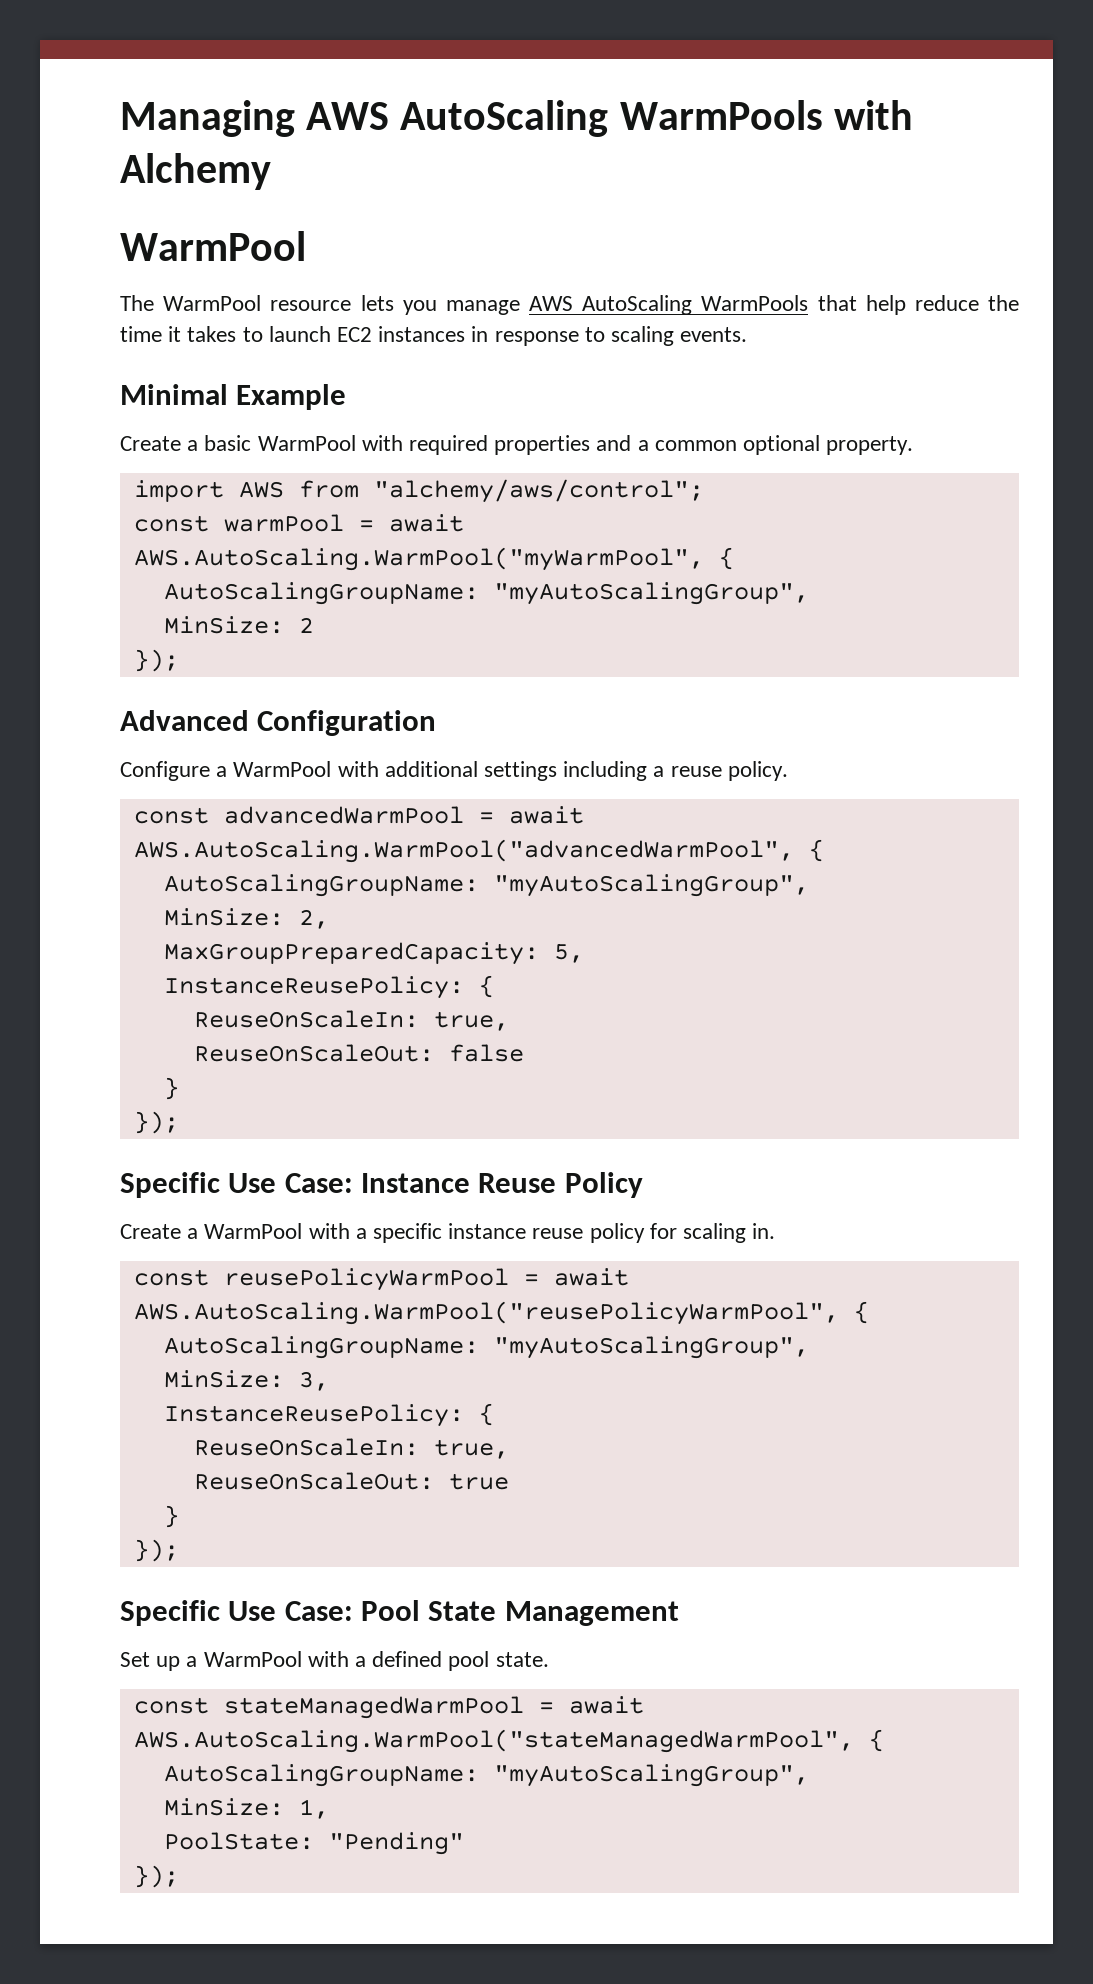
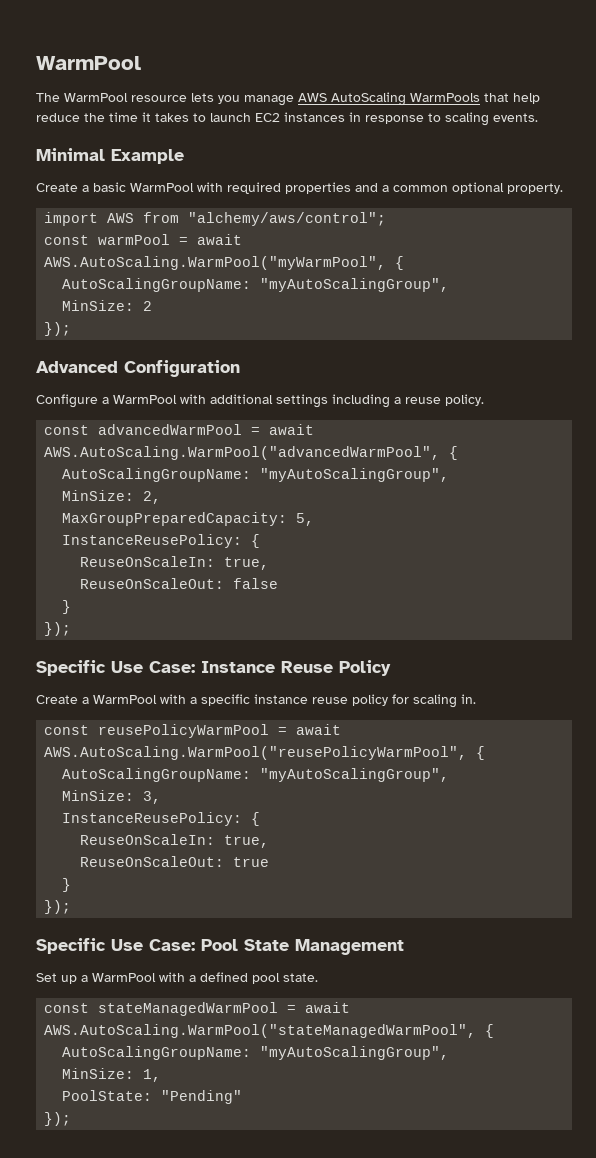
- Managing AWS AutoScaling WarmPools with Alchemy

